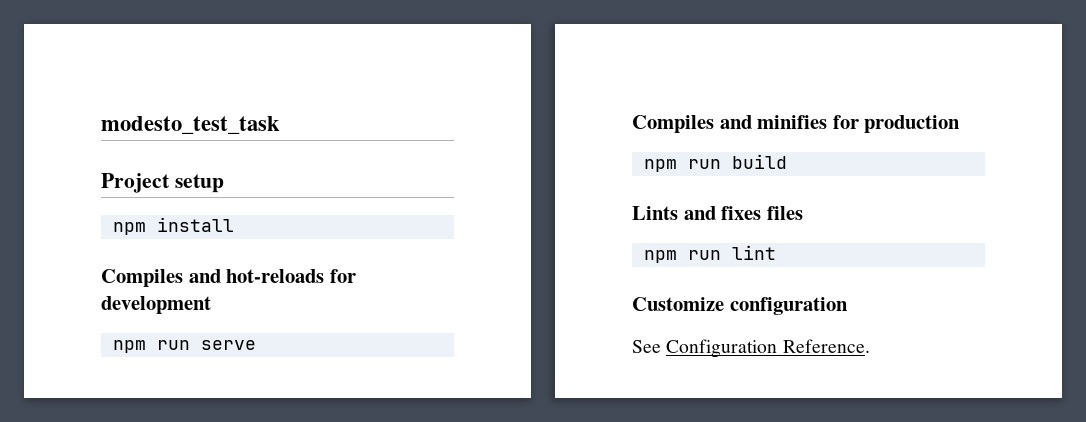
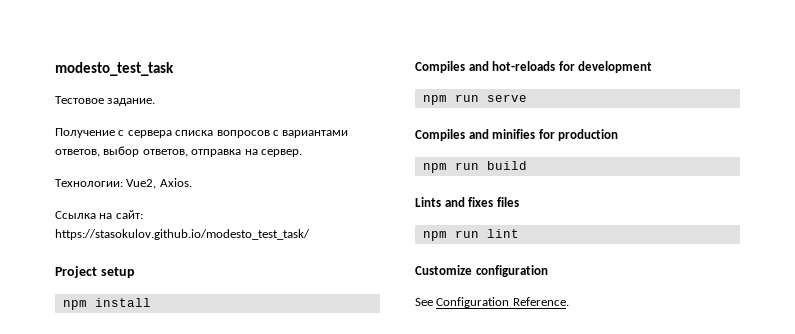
+ Тестовое задание.
+ Получение с сервера списка вопросов с вариантами ответов, выбор ответов, отправка на сервер.
+ Технологии: Vue2, Axios.
+ Ссылка на сайт: https://stasokulov.github.io/modesto_test_task/

